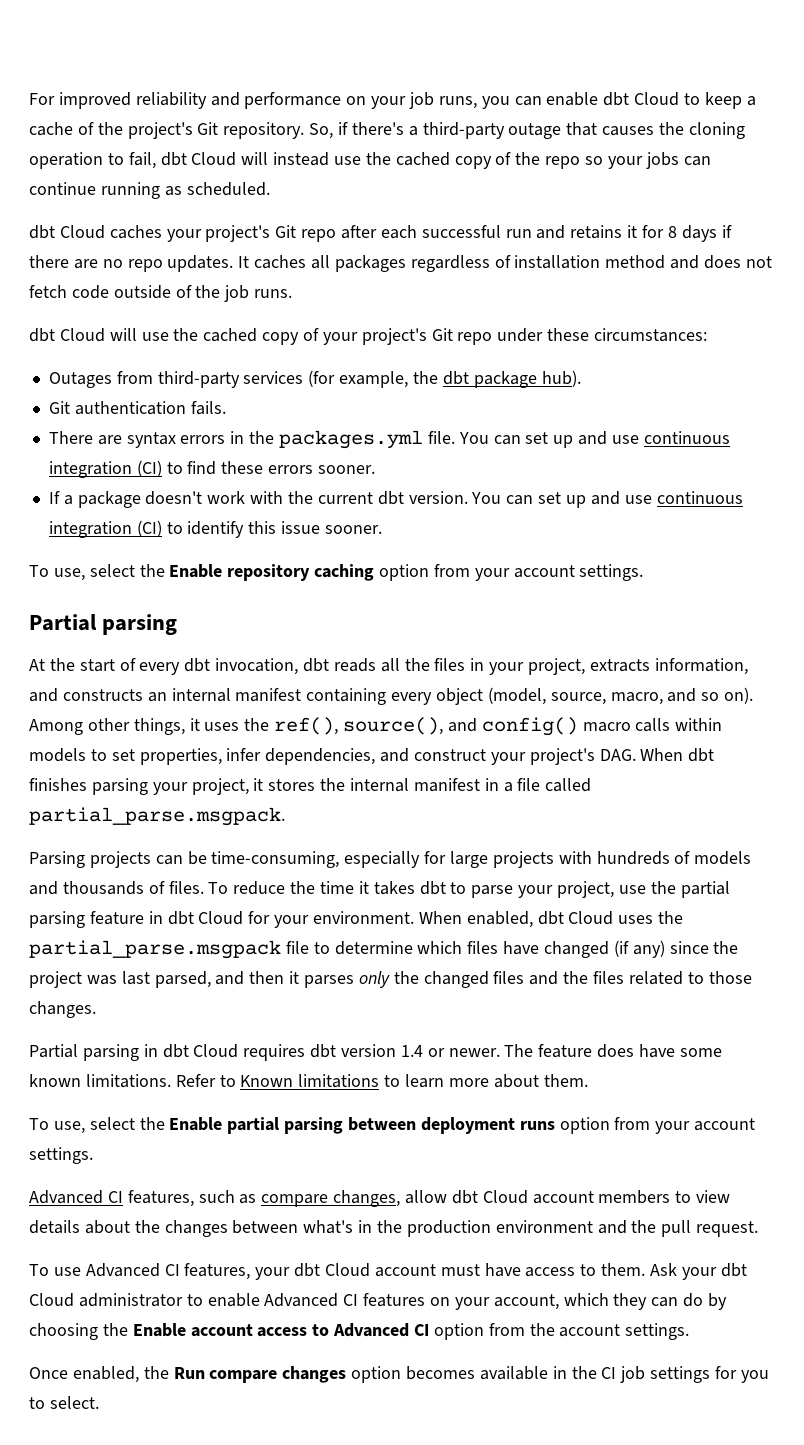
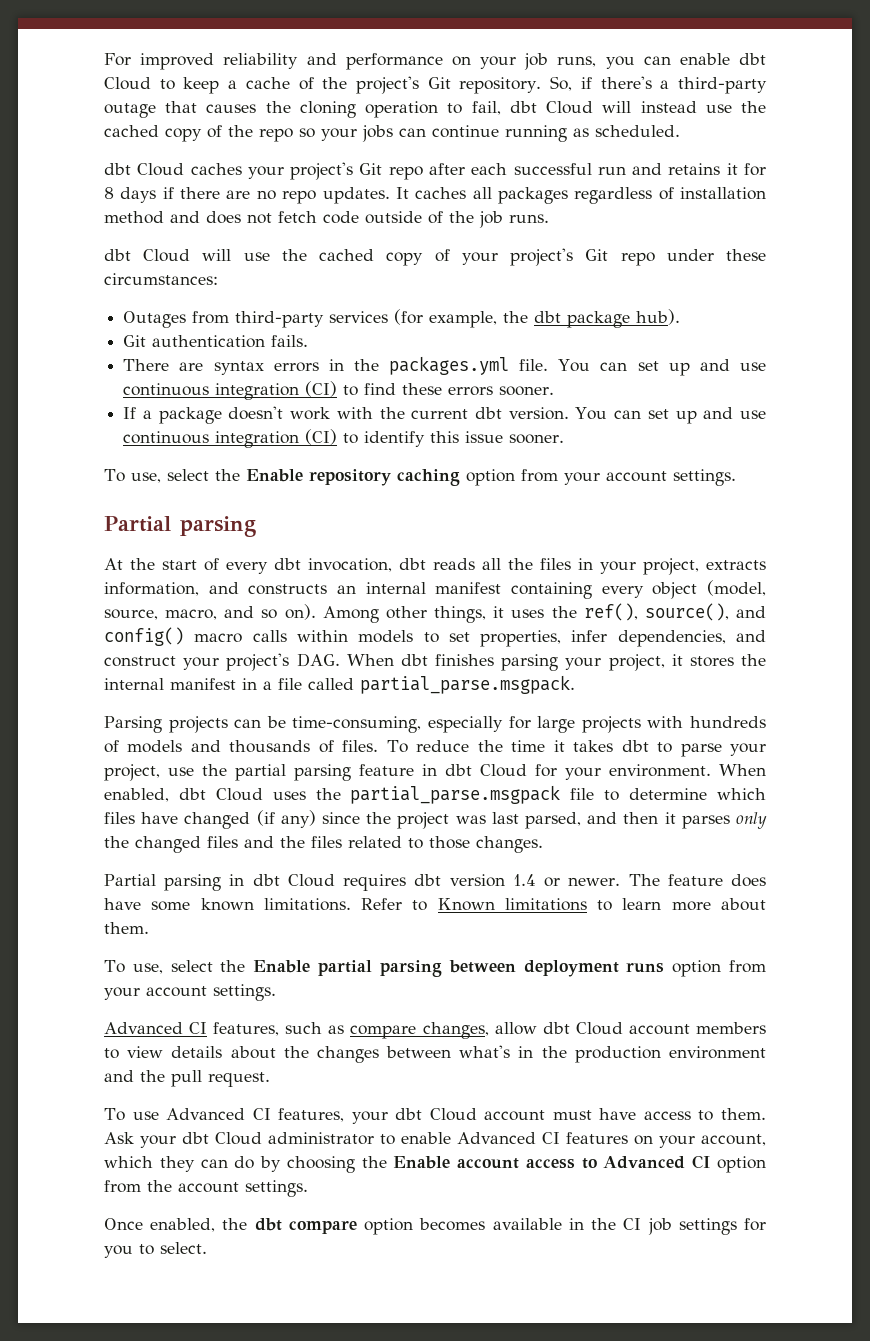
- Once enabled, the Run compare changes option becomes available in the CI job settings for you to select.
+ Once enabled, the dbt compare option becomes available in the CI job settings for you to select.

